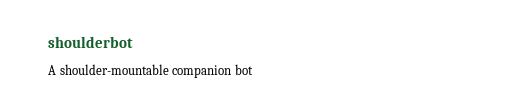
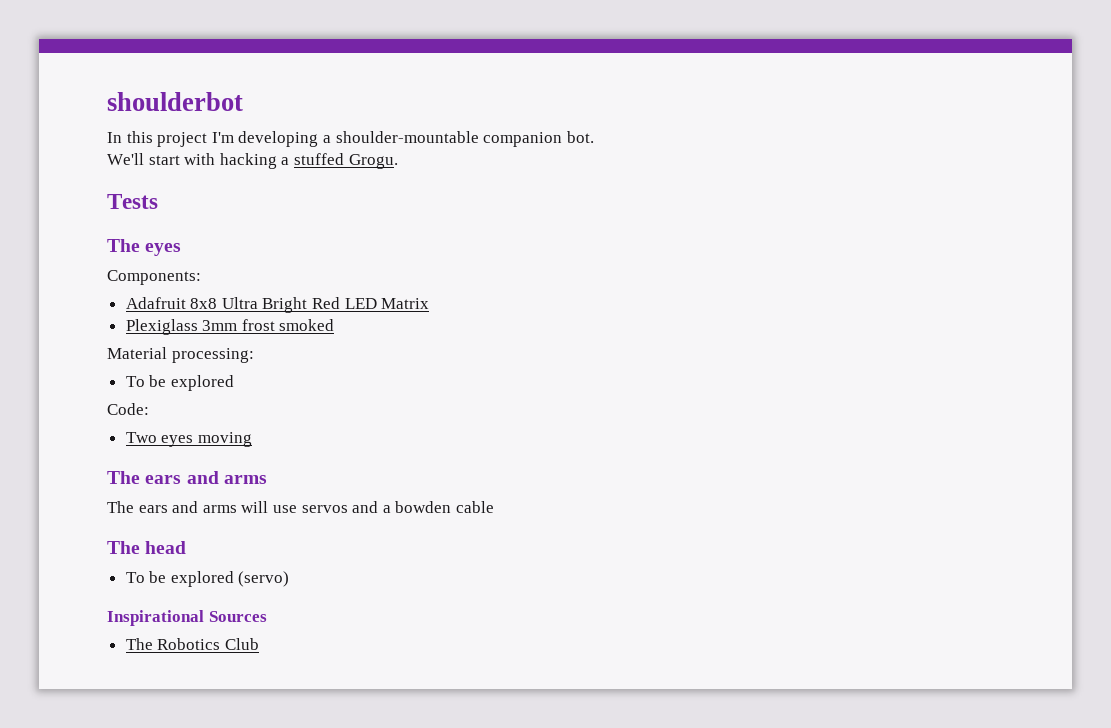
- A shoulder-mountable companion bot
+ In this project I'm developing a shoulder-mountable companion bot.
+ We'll start with hacking a stuffed Grogu.
+ Tests
+ The eyes
+ Components:
+ Adafruit 8x8 Ultra Bright Red LED Matrix
+ Plexiglass 3mm frost smoked
+ Material processing:
+ To be explored
+ Code:
+ Two eyes moving
+ The ears and arms
+ The ears and arms will use servos and a bowden cable
+ The head
+ To be explored (servo)
+ Inspirational Sources
+ The Robotics Club

